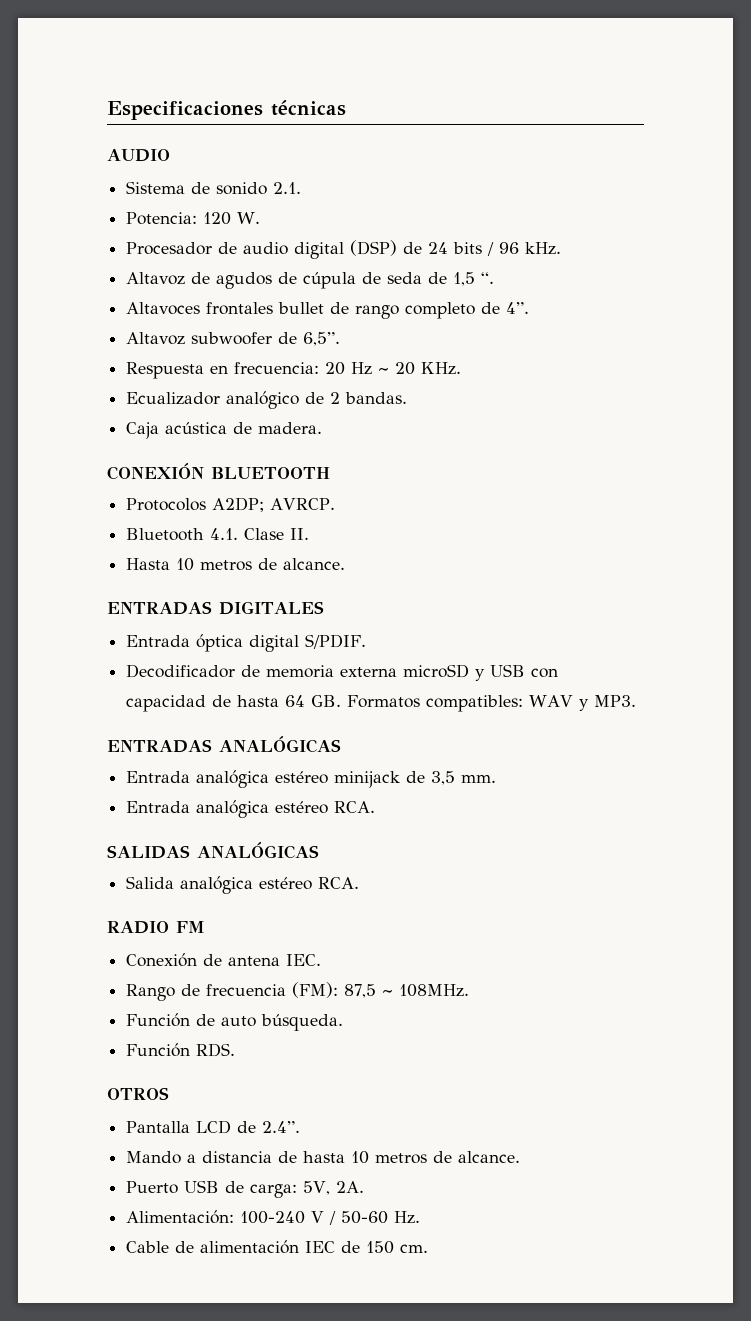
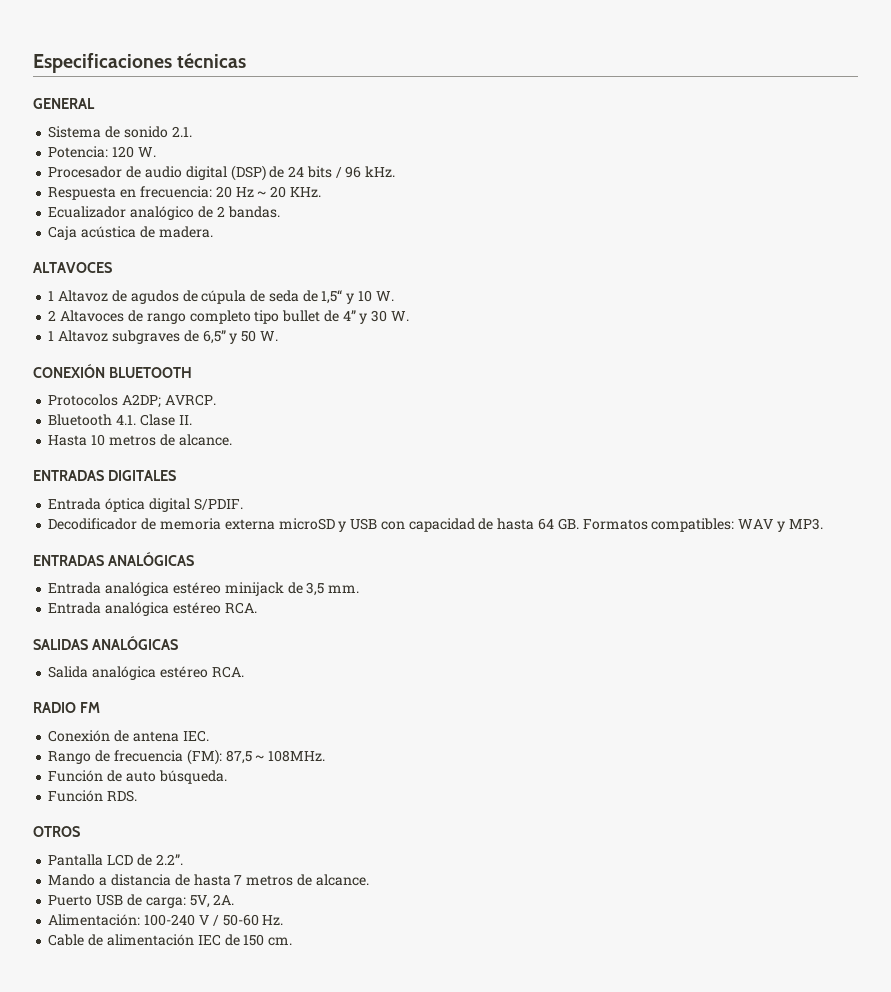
- AUDIO
+ GENERAL
- Altavoz de agudos de cúpula de seda de 1,5 “.
- Altavoces frontales bullet de rango completo de 4”.
- Altavoz subwoofer de 6,5”.
+ ALTAVOCES
+ 1 Altavoz de agudos de cúpula de seda de 1,5“ y 10 W.
+ 2 Altavoces de rango completo tipo bullet de 4” y 30 W.
+ 1 Altavoz subgraves de 6,5” y 50 W.
- Pantalla LCD de 2.4”.
+ Pantalla LCD de 2.2”.
- Mando a distancia de hasta 10 metros de alcance.
+ Mando a distancia de hasta 7 metros de alcance.

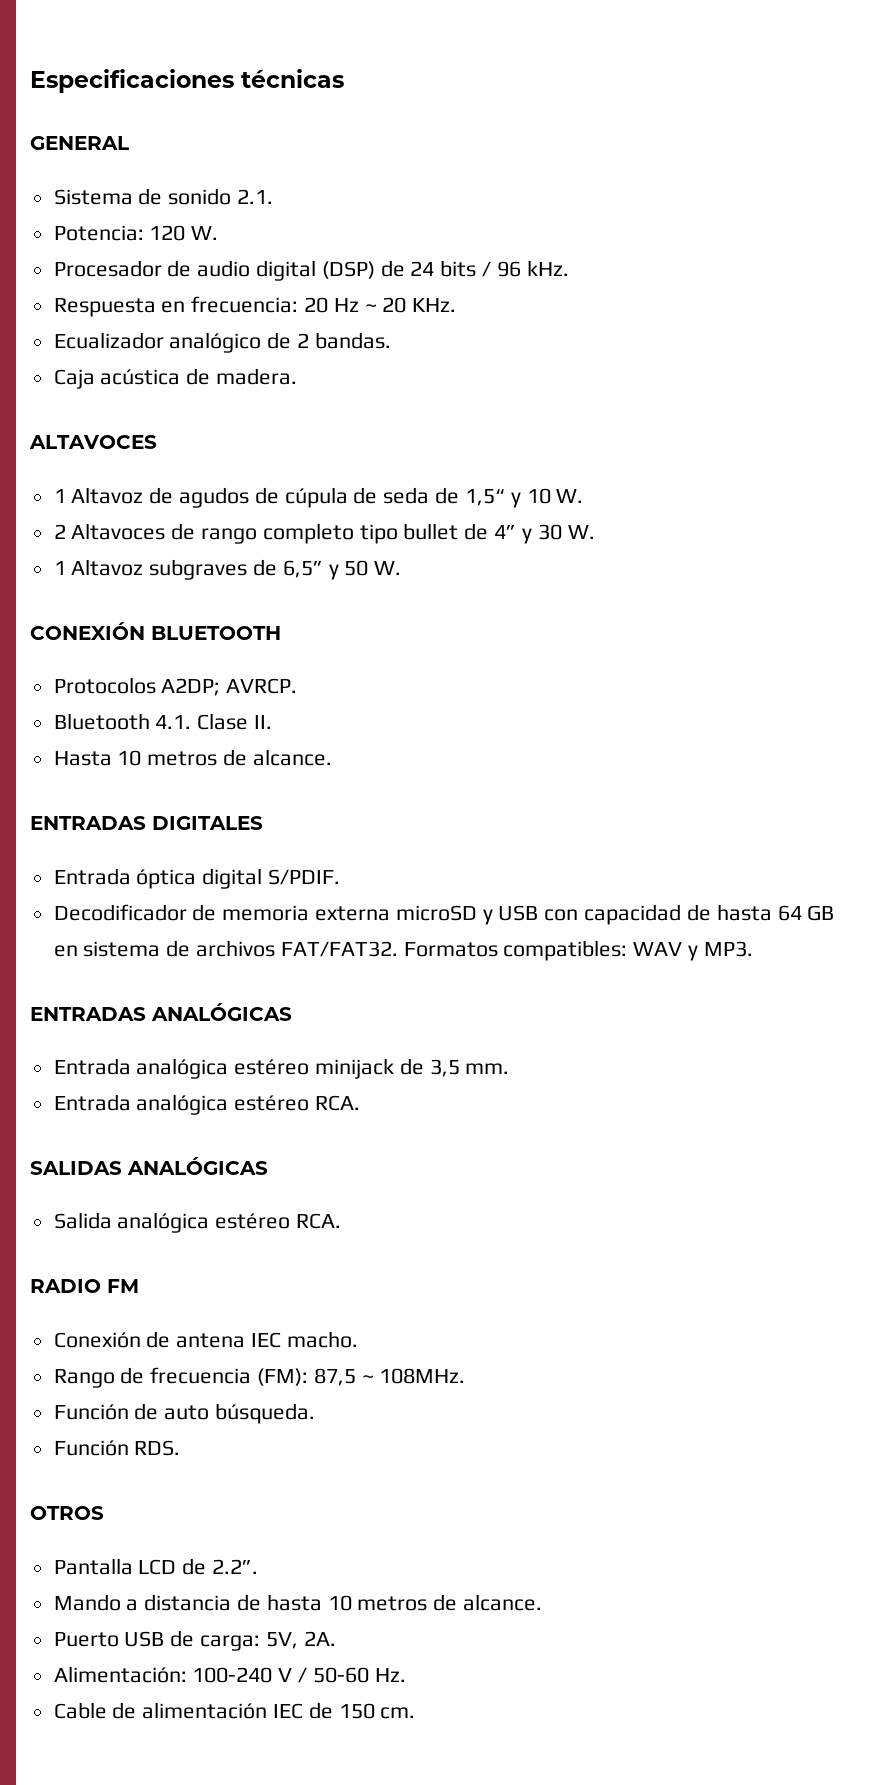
- Decodificador de memoria externa microSD y USB con capacidad de hasta 64 GB. Formatos compatibles: WAV y MP3.
+ Decodificador de memoria externa microSD y USB con capacidad de hasta 64 GB en sistema de archivos FAT/FAT32. Formatos compatibles: WAV y MP3.
- Conexión de antena IEC.
+ Conexión de antena IEC macho.
- Mando a distancia de hasta 7 metros de alcance.
+ Mando a distancia de hasta 10 metros de alcance.

